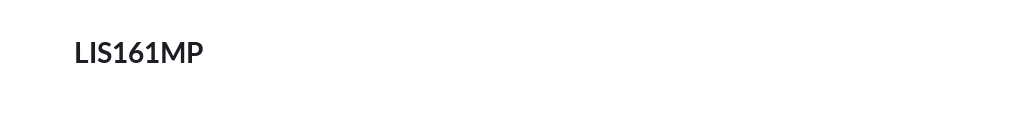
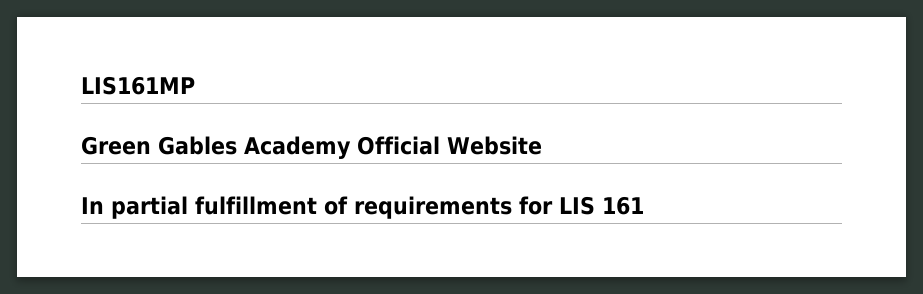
+ Green Gables Academy Official Website
+ In partial fulfillment of requirements for LIS 161

